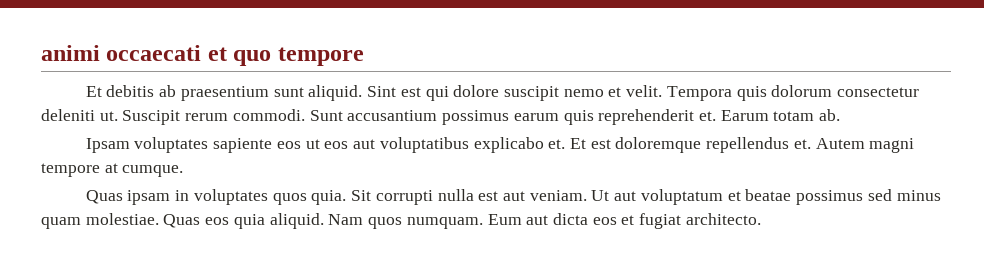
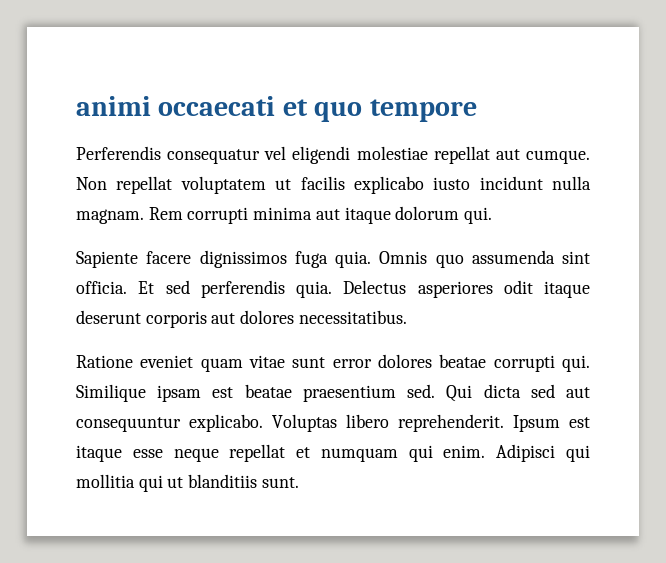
- Et debitis ab praesentium sunt aliquid. Sint est qui dolore suscipit nemo et velit. Tempora quis dolorum consectetur deleniti ut. Suscipit rerum commodi. Sunt accusantium possimus earum quis reprehenderit et. Earum totam ab.
- Ipsam voluptates sapiente eos ut eos aut voluptatibus explicabo et. Et est doloremque repellendus et. Autem magni tempore at cumque.
- Quas ipsam in voluptates quos quia. Sit corrupti nulla est aut veniam. Ut aut voluptatum et beatae possimus sed minus quam molestiae. Quas eos quia aliquid. Nam quos numquam. Eum aut dicta eos et fugiat architecto.
+ Perferendis consequatur vel eligendi molestiae repellat aut cumque. Non repellat voluptatem ut facilis explicabo iusto incidunt nulla magnam. Rem corrupti minima aut itaque dolorum qui.
+ Sapiente facere dignissimos fuga quia. Omnis quo assumenda sint officia. Et sed perferendis quia. Delectus asperiores odit itaque deserunt corporis aut dolores necessitatibus.
+ Ratione eveniet quam vitae sunt error dolores beatae corrupti qui. Similique ipsam est beatae praesentium sed. Qui dicta sed aut consequuntur explicabo. Voluptas libero reprehenderit. Ipsum est itaque esse neque repellat et numquam qui enim. Adipisci qui mollitia qui ut blanditiis sunt.

